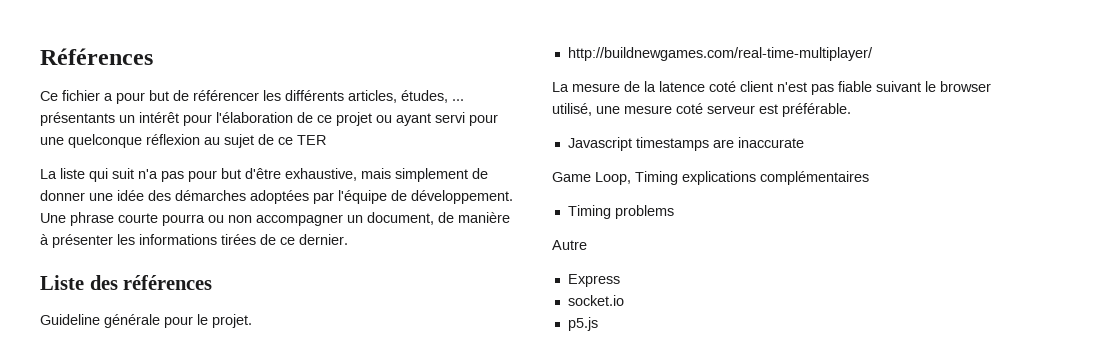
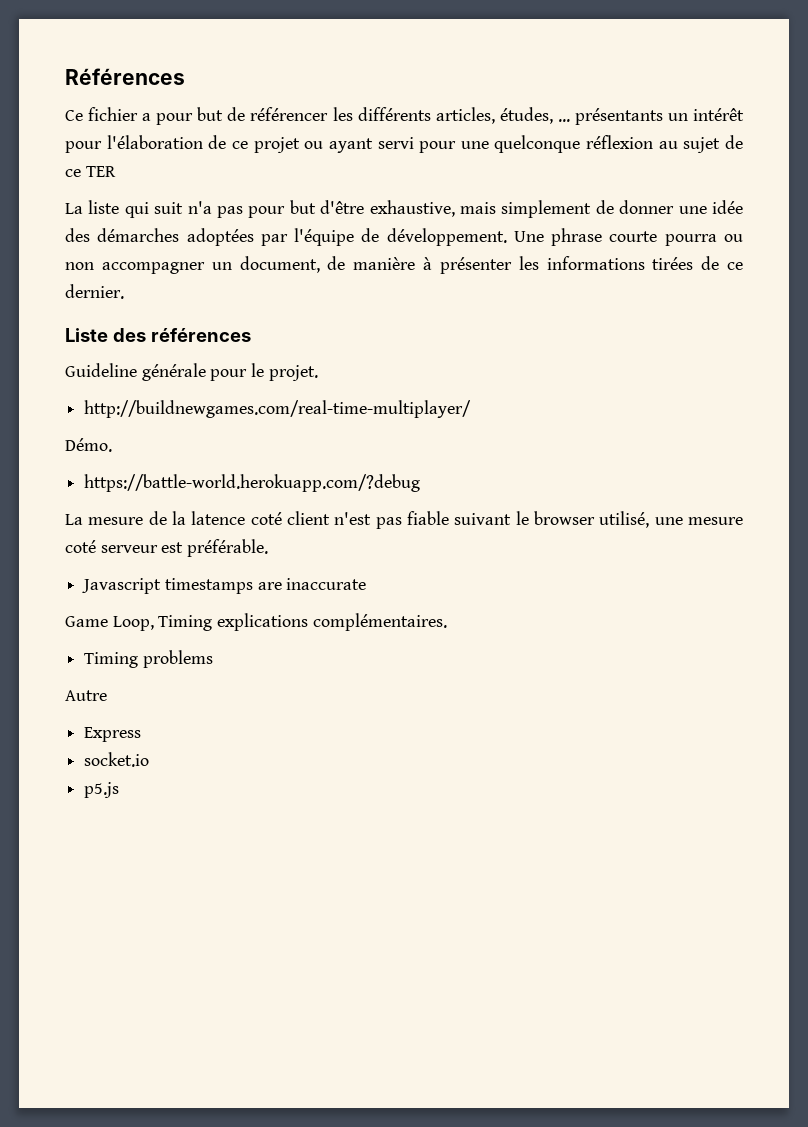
+ Démo.
+ https://battle-world.herokuapp.com/?debug
- Game Loop, Timing explications complémentaires
+ Game Loop, Timing explications complémentaires.

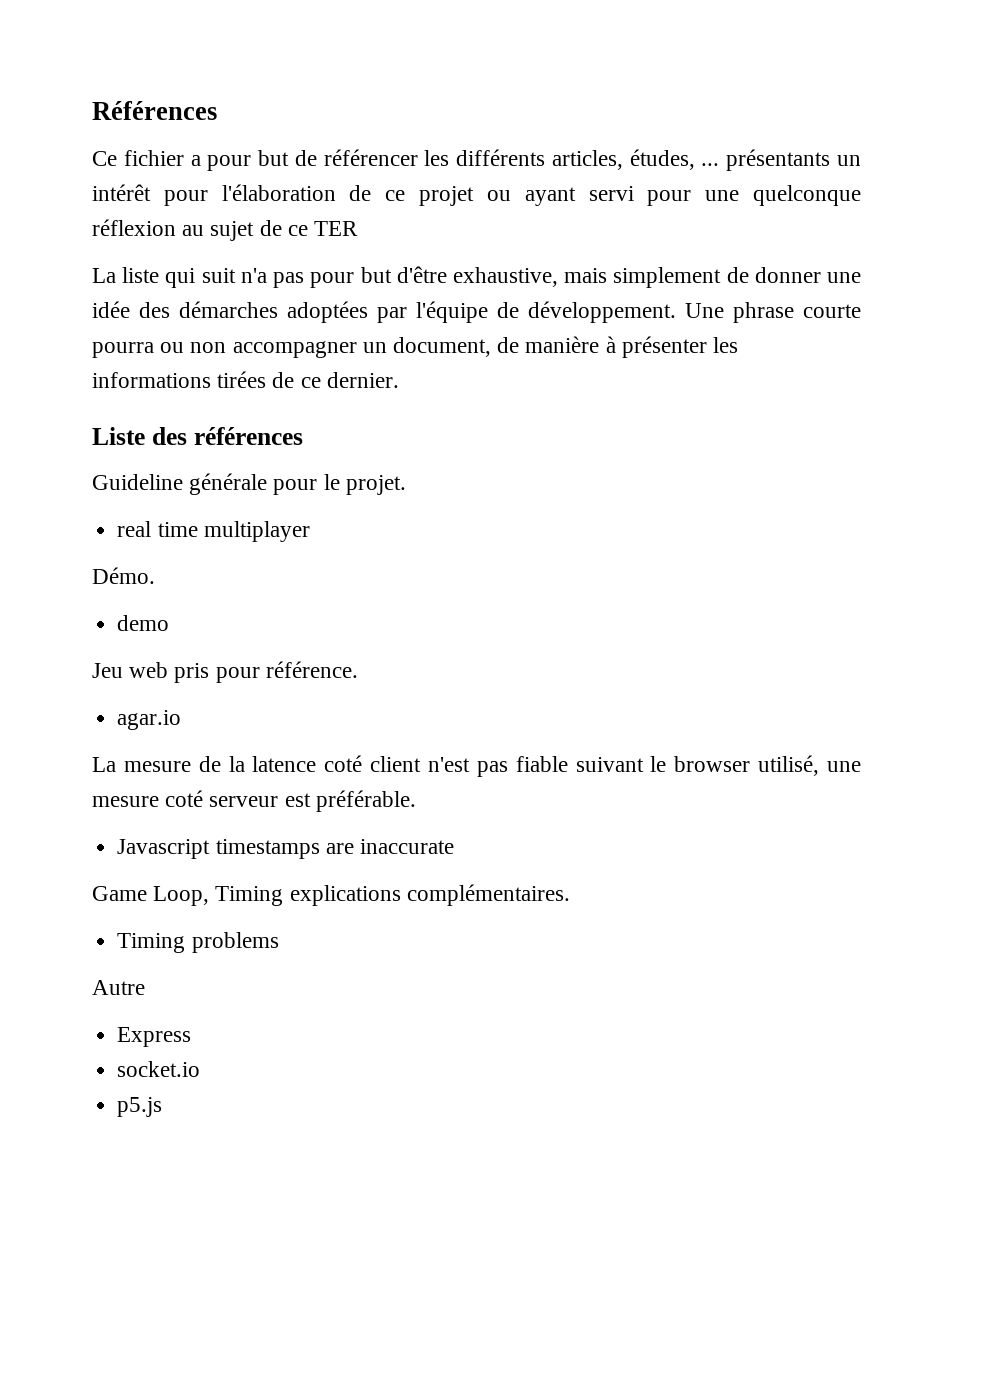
- http://buildnewgames.com/real-time-multiplayer/
+ real time multiplayer
  Démo.
- https://battle-world.herokuapp.com/?debug
+ demo
+ Jeu web pris pour référence.
+ agar.io

